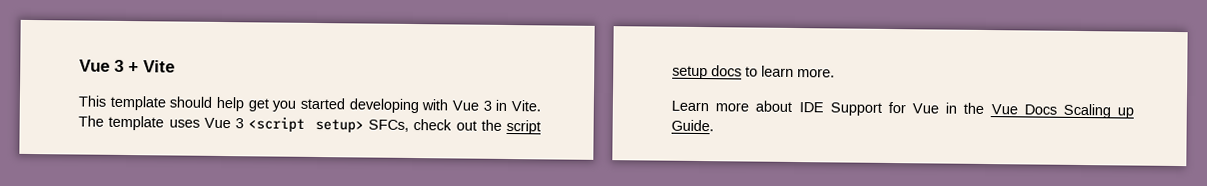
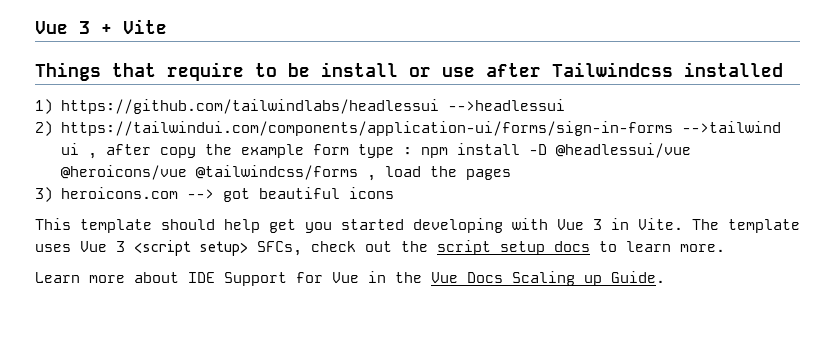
+ Things that require to be install or use after Tailwindcss installed
+ 1) https://github.com/tailwindlabs/headlessui -->headlessui
+ 2) https://tailwindui.com/components/application-ui/forms/sign-in-forms -->tailwind ui , after copy the example form type : npm install -D @headlessui/vue @heroicons/vue @tailwindcss/forms , load the pages
+ 3) heroicons.com --> got beautiful icons

